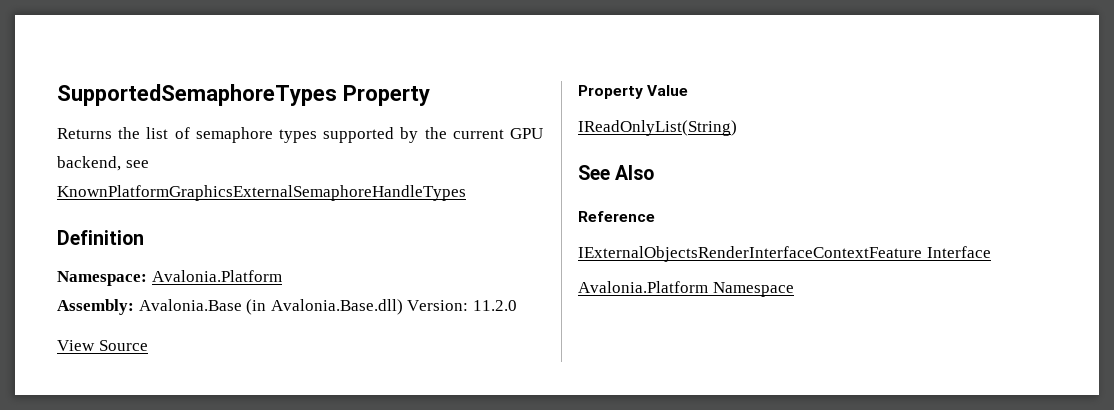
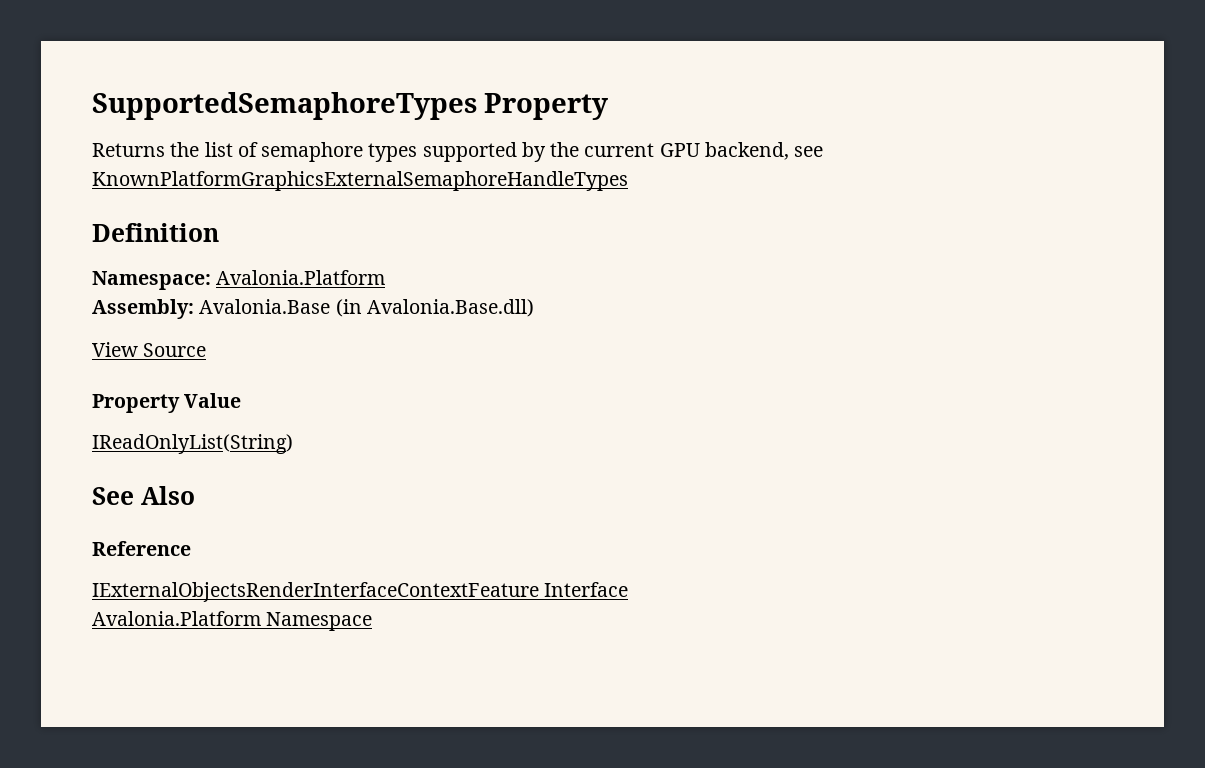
- Assembly: Avalonia.Base (in Avalonia.Base.dll) Version: 11.2.0
+ Assembly: Avalonia.Base (in Avalonia.Base.dll)

